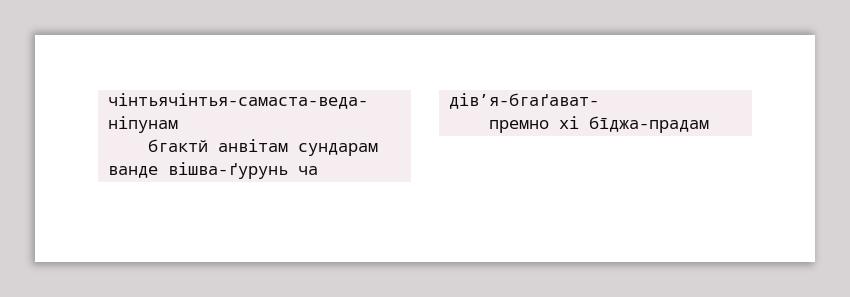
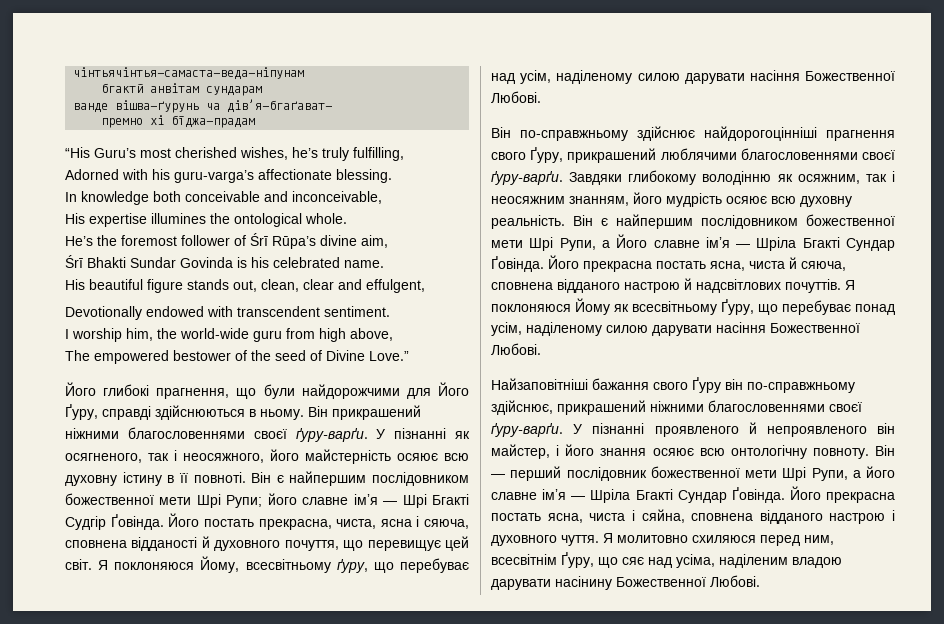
+ “His Guru’s most cherished wishes, he’s truly fulfilling,
+ Adorned with his guru-varga’s affectionate blessing.
+ In knowledge both conceivable and inconceivable,
+ His expertise illumines the ontological whole.
+ He’s the foremost follower of Śrī Rūpa’s divine aim,
+ Śrī Bhakti Sundar Govinda is his celebrated name.
+ His beautiful figure stands out, clean, clear and effulgent,
+ Devotionally endowed with transcendent sentiment.
+ I worship him, the world-wide guru from high above,
+ The empowered bestower of the seed of Divine Love.”
+ Його глибокі прагнення, що були найдорожчими для Його Ґуру, справді здійснюються в ньому. Він прикрашений ніжними благословеннями своєї ґуру-варґи. У пізнанні як осягненого, так і неосяжного, його майстерність осяює всю духовну істину в її повноті. Він є найпершим послідовником божественної мети Шрі Рупи; його славне імʼя — Шрі Бгакті Судгір Ґовінда. Його постать прекрасна, чиста, ясна і сяюча, сповнена відданості й духовного почуття, що перевищує цей світ. Я поклоняюся Йому, всесвітньому ґуру, що перебуває над усім, наділеному силою дарувати насіння Божественної Любові.
+ Він по-справжньому здійснює найдорогоцінніші прагнення свого Ґуру, прикрашений люблячими благословеннями своєї ґуру-варґи. Завдяки глибокому володінню як осяжним, так і неосяжним знанням, його мудрість осяює всю духовну реальність. Він є найпершим послідовником божественної мети Шрі Рупи, а Його славне імʼя — Шріла Бгакті Сундар Ґовінда. Його прекрасна постать ясна, чиста й сяюча, сповнена відданого настрою й надсвітлових почуттів. Я поклоняюся Йому як всесвітньому Ґуру, що перебуває понад усім, наділеному силою дарувати насіння Божественної Любові.
+ Найзаповітніші бажання свого Ґуру він по-справжньому здійснює, прикрашений ніжними благословеннями своєї ґуру-варґи. У пізнанні проявленого й непроявленого він майстер, і його знання осяює всю онтологічну повноту. Він — перший послідовник божественної мети Шрі Рупи, а його славне імʼя — Шріла Бгакті Сундар Ґовінда. Його прекрасна постать ясна, чиста і сяйна, сповнена відданого настрою і духовного чуття. Я молитовно схиляюся перед ним, всесвітнім Ґуру, що сяє над усіма, наділеним владою дарувати насінину Божественної Любові.

